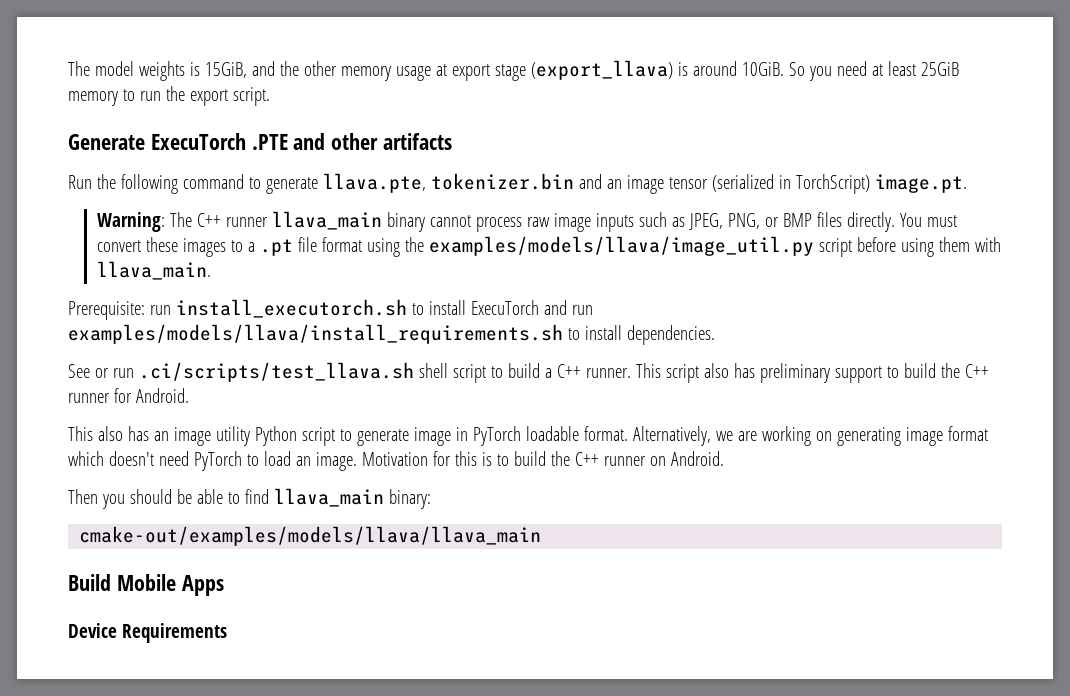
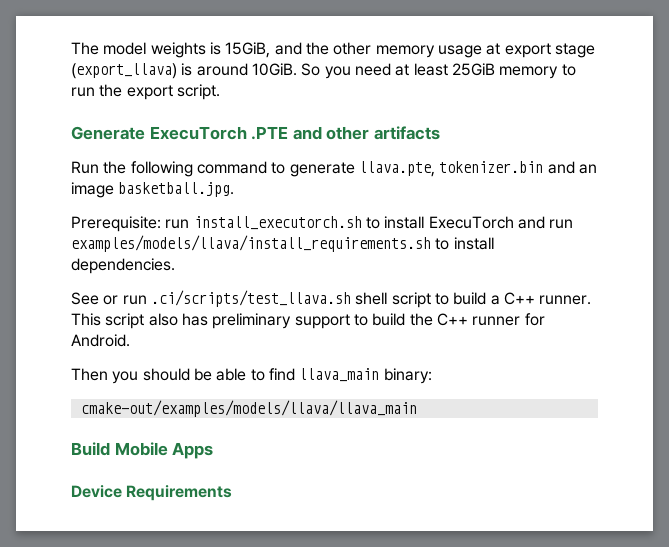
- Run the following command to generate llava.pte, tokenizer.bin and an image tensor (serialized in TorchScript) image.pt.
- Warning: The C++ runner llava_main binary cannot process raw image inputs such as JPEG, PNG, or BMP files directly. You must convert these images to a .pt file format using the examples/models/llava/image_util.py script before using them with llava_main.
+ Run the following command to generate llava.pte, tokenizer.bin and an image basketball.jpg.
- This also has an image utility Python script to generate image in PyTorch loadable format. Alternatively, we are working on generating image format which doesn't need PyTorch to load an image. Motivation for this is to build the C++ runner on Android.

